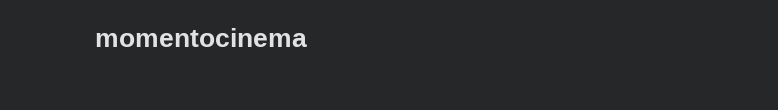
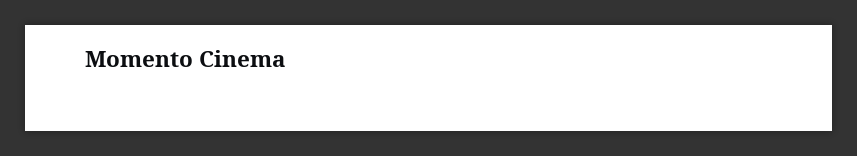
- momentocinema
+ Momento Cinema

